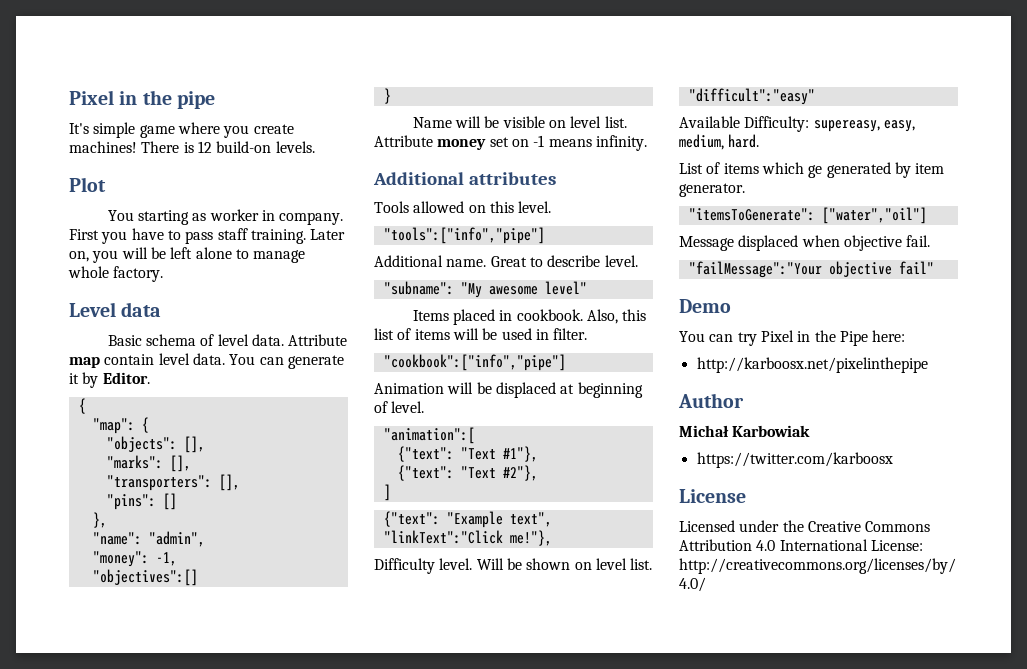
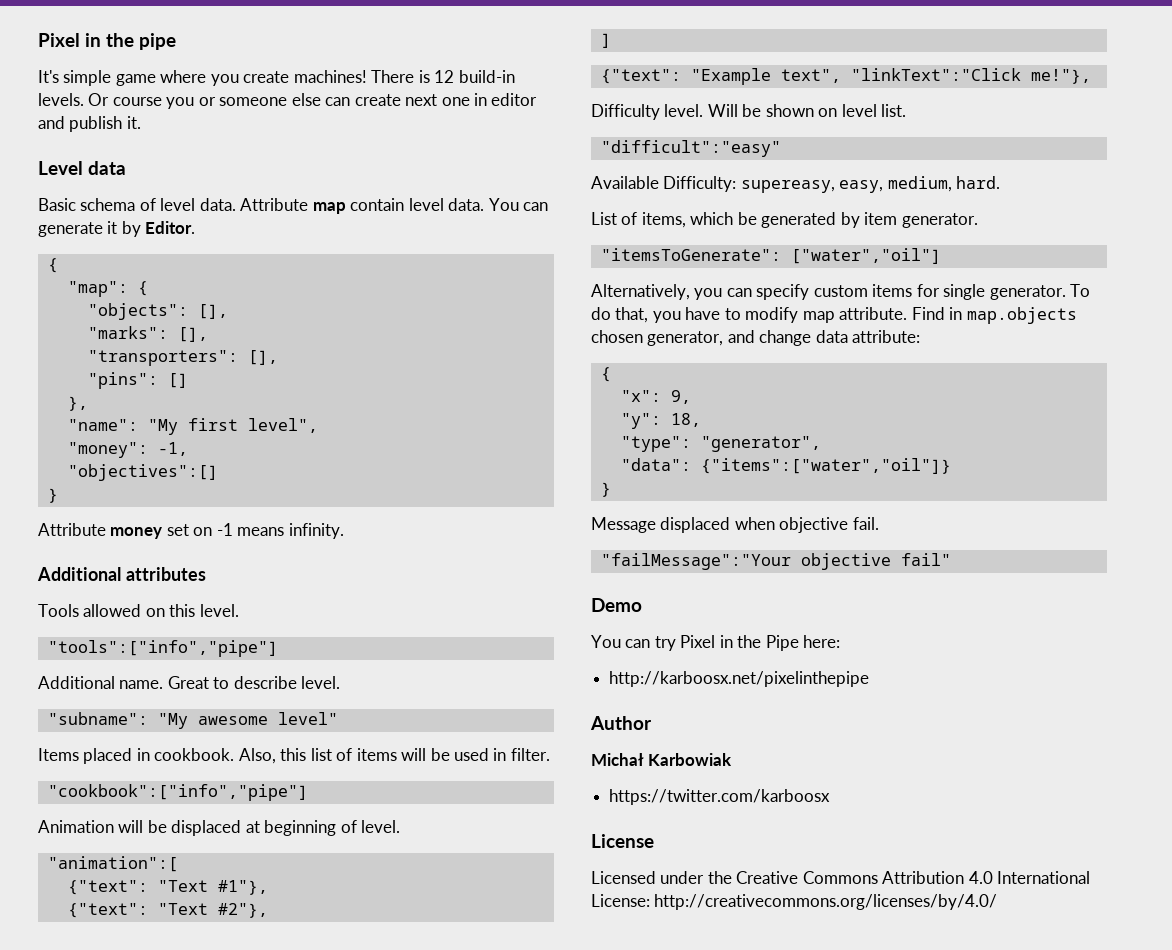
- There is 12 build-on levels.
- Plot
- You starting as worker in company. First you have to pass staff training. Later on, you will be left alone to manage whole factory.
+ There is 12 build-in levels. Or course you or someone else can create next one in editor and publish it.
- "name": "admin",
+ "name": "My first level",
- Name will be visible on level list.
- List of items which ge generated by item generator.
+ List of items, which be generated by item generator.
+ Alternatively, you can specify custom items for single generator. To do that, you have to modify map attribute. Find in map.objects chosen generator, and change data attribute:
+ {
+ "x": 9,
+ "y": 18,
+ "type": "generator",
+ "data": {"items":["water","oil"]}
+ }

